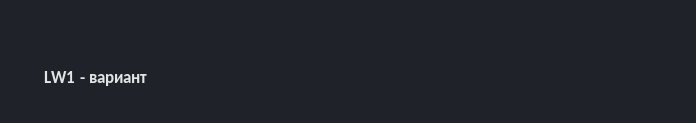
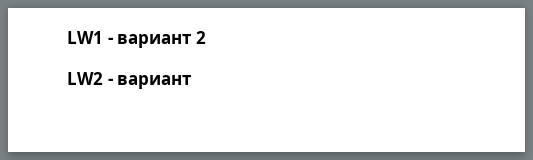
- LW1 - вариант
+ LW1 - вариант 2
+ LW2 - вариант

